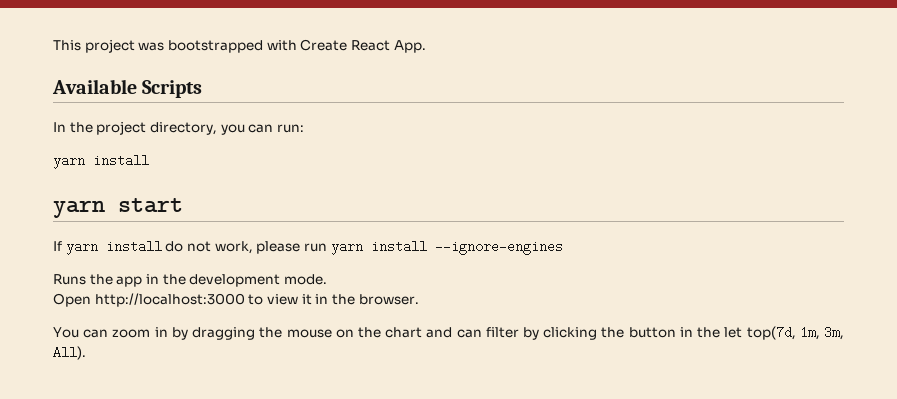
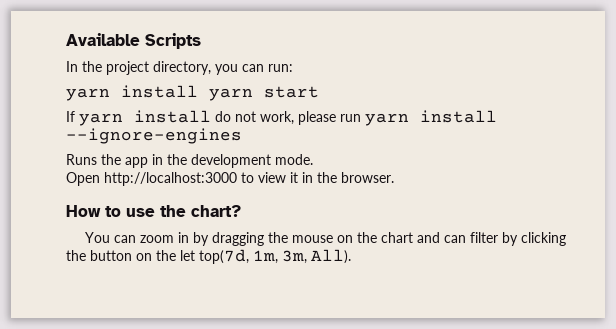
- This project was bootstrapped with Create React App.
  In the project directory, you can run:
- yarn install
- yarn start
+ yarn install yarn start
+ How to use the chart?
- You can zoom in by dragging the mouse on the chart and can filter by clicking the button in the let top(7d, 1m, 3m, All).
+ You can zoom in by dragging the mouse on the chart and can filter by clicking the button on the let top(7d, 1m, 3m, All).

